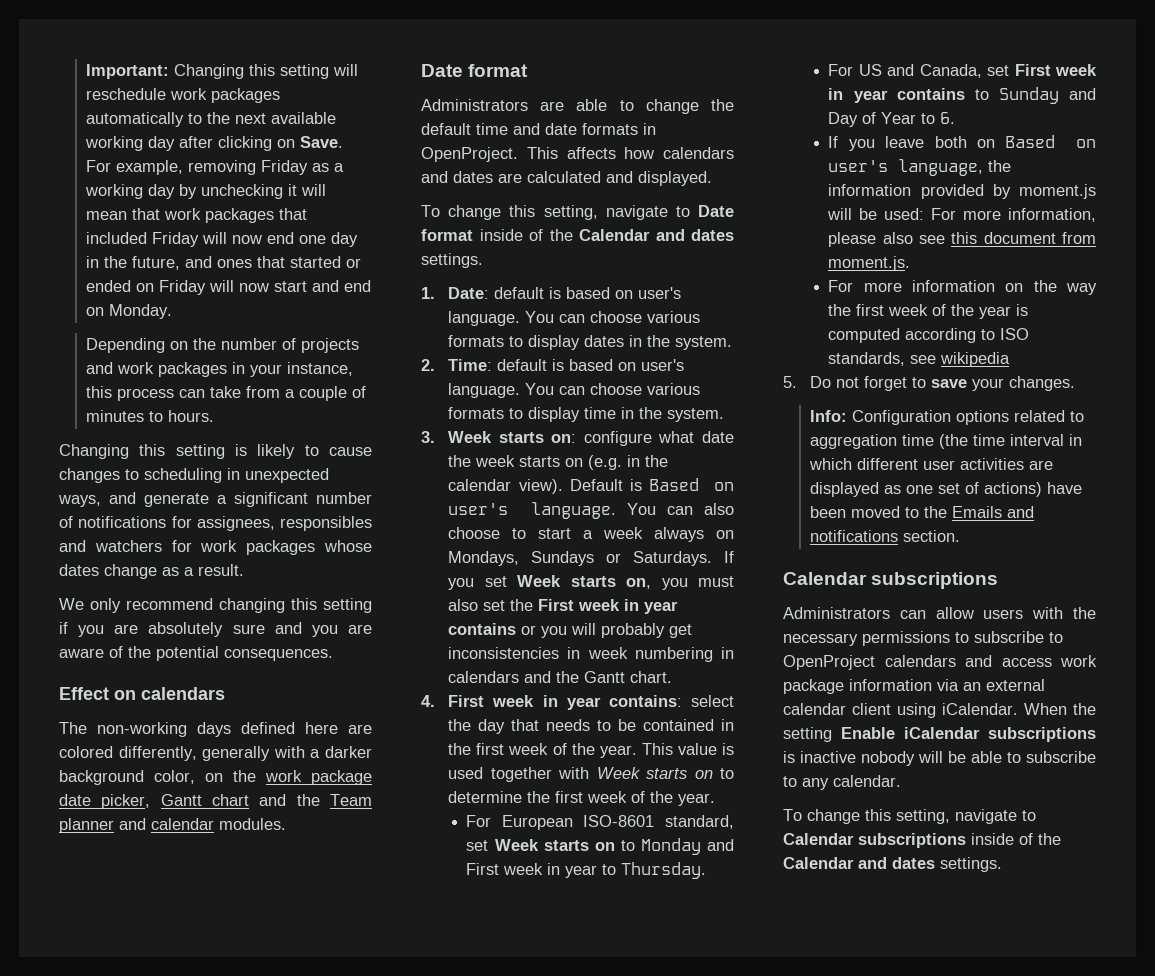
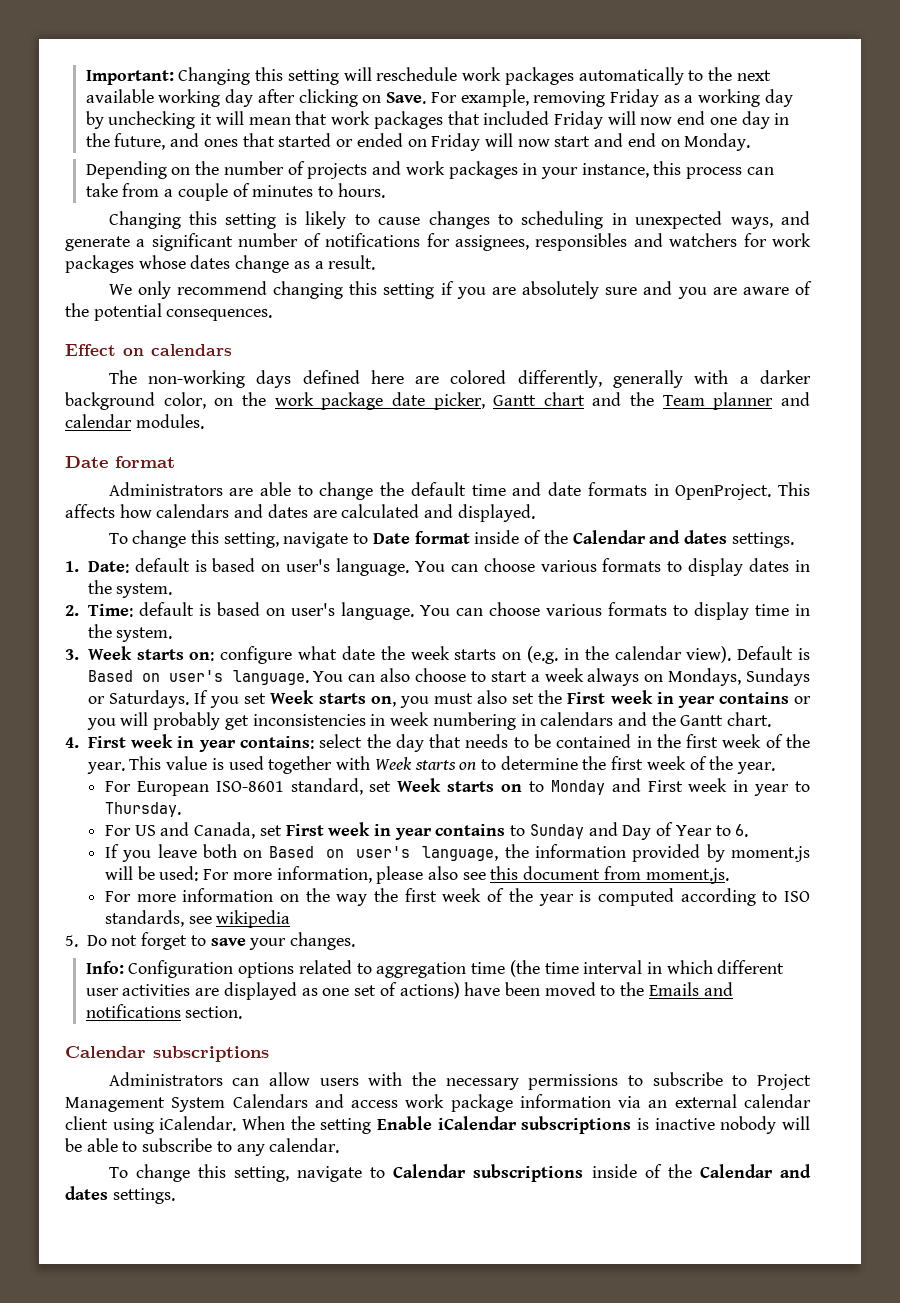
- Administrators can allow users with the necessary permissions to subscribe to OpenProject calendars and access work package information via an external calendar client using iCalendar.
+ Administrators can allow users with the necessary permissions to subscribe to Project Management System Calendars and access work package information via an external calendar client using iCalendar.

